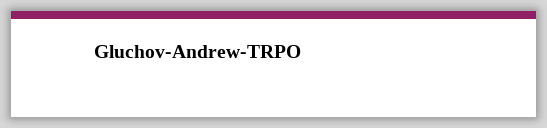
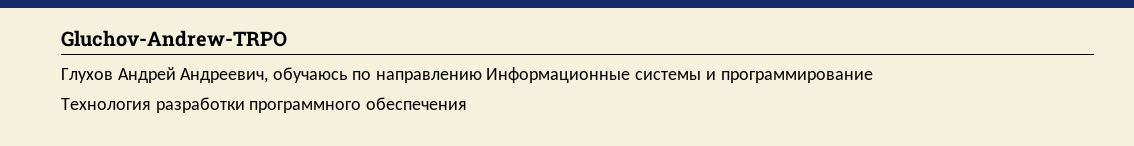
+ Глухов Андрей Андреевич, обучаюсь по направлению Информационные системы и программирование
+ Технология разработки программного обеспечения

